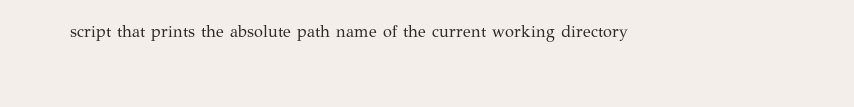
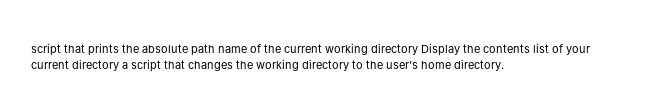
- script that prints the absolute path name of the current working directory
+ script that prints the absolute path name of the current working directory Display the contents list of your current directory a script that changes the working directory to the user’s home directory.

